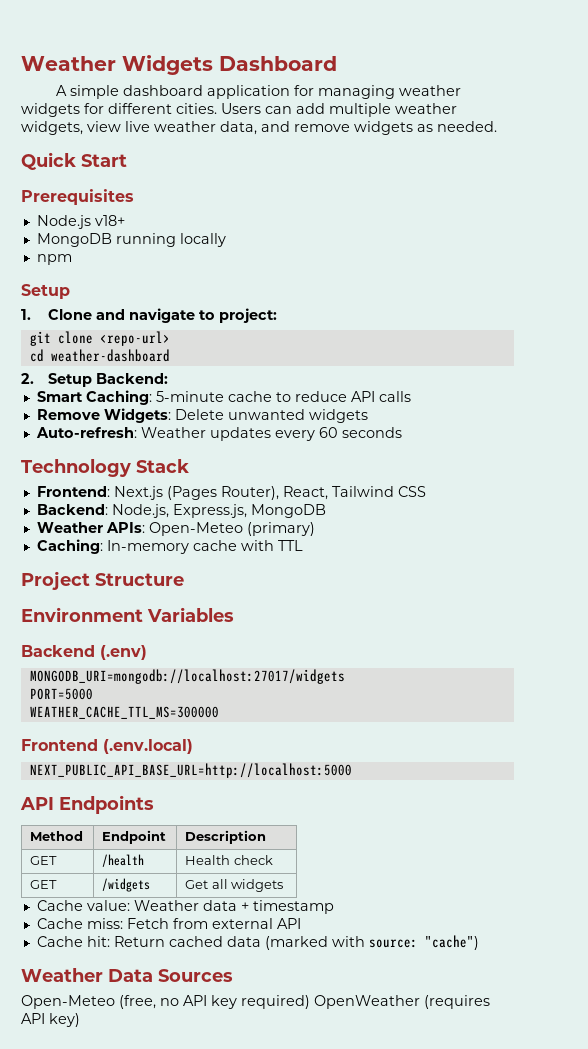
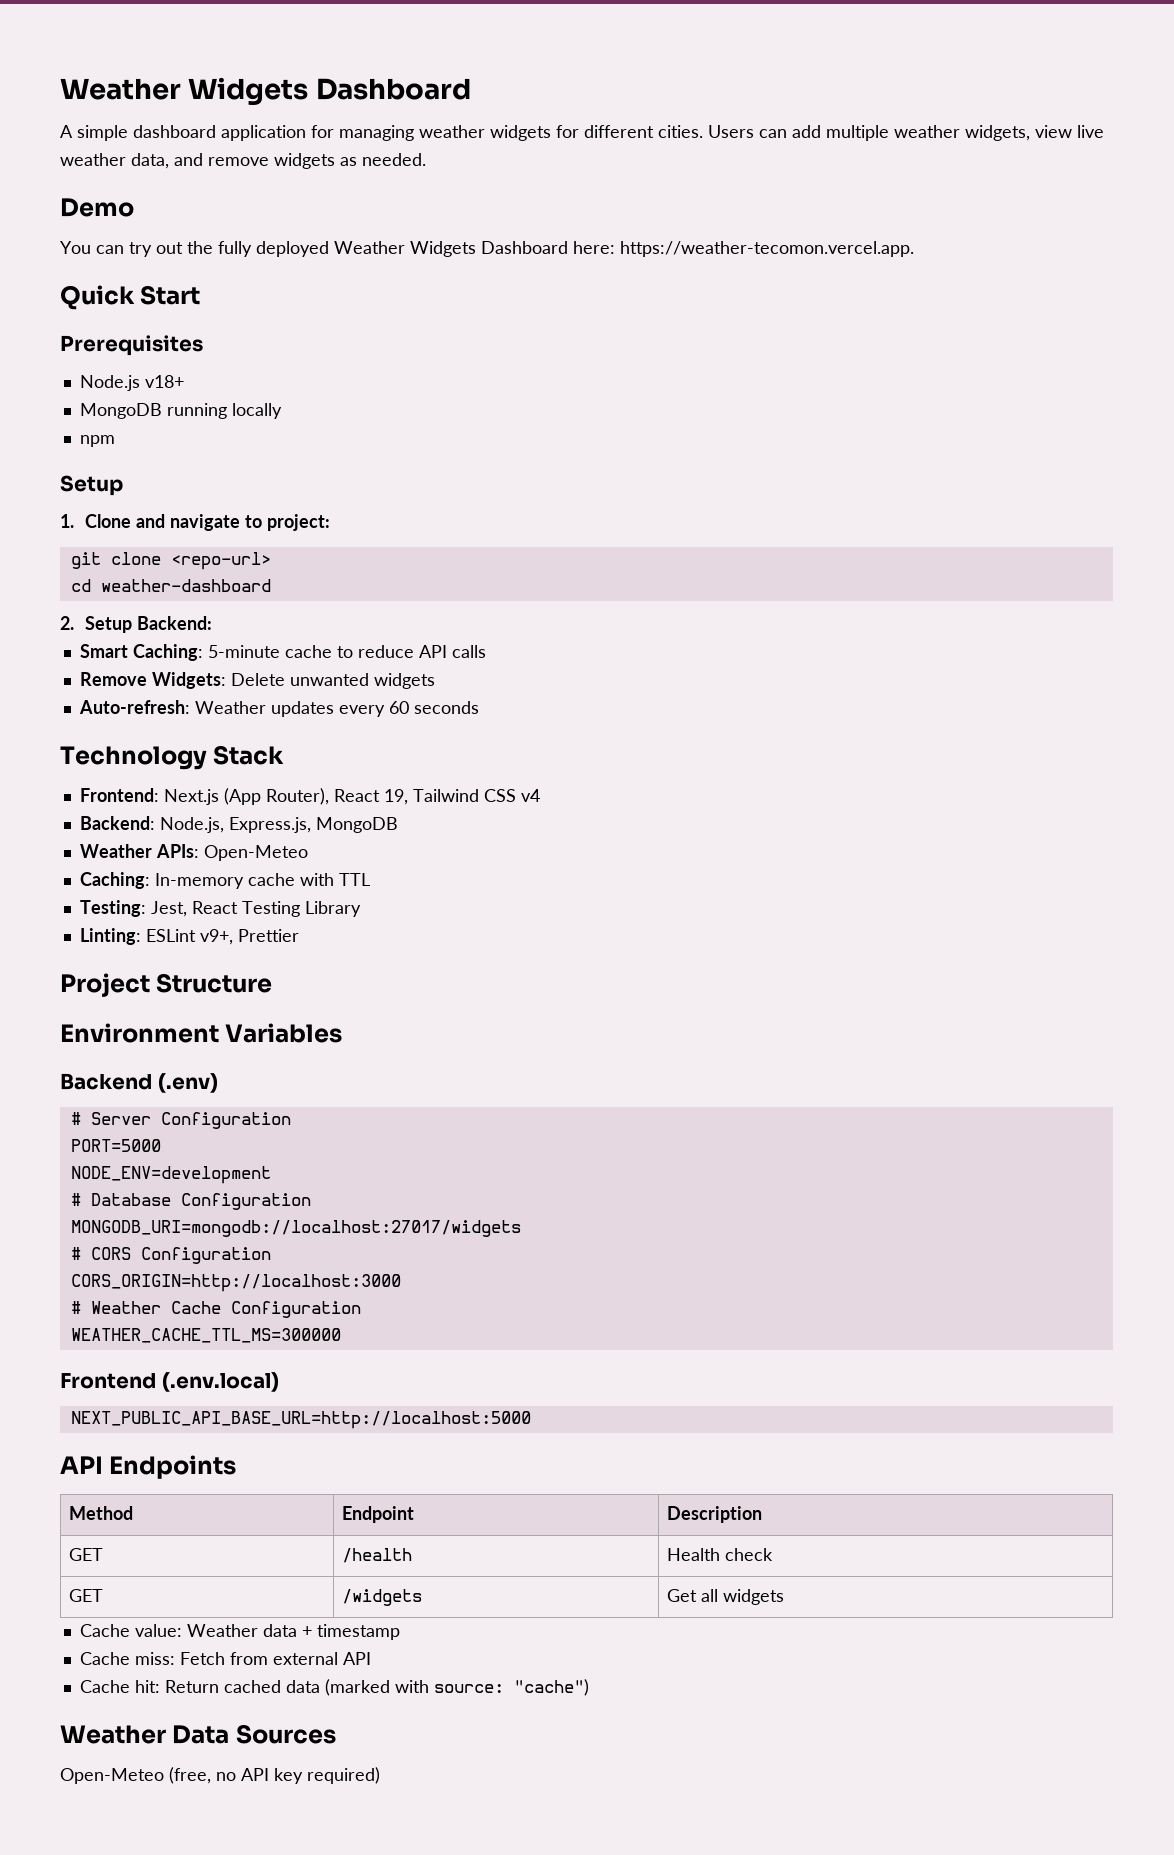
+ Demo
+ You can try out the fully deployed Weather Widgets Dashboard here: https://weather-tecomon.vercel.app.
- Frontend: Next.js (Pages Router), React, Tailwind CSS
+ Frontend: Next.js (App Router), React 19, Tailwind CSS v4
- Weather APIs: Open-Meteo (primary)
+ Weather APIs: Open-Meteo
+ Testing: Jest, React Testing Library
+ Linting: ESLint v9+, Prettier
+ # Server Configuration
+ PORT=5000
+ NODE_ENV=development
+ # Database Configuration
  MONGODB_URI=mongodb://localhost:27017/widgets
- PORT=5000
+ # CORS Configuration
+ CORS_ORIGIN=http://localhost:3000
+ # Weather Cache Configuration
- Open-Meteo (free, no API key required) OpenWeather (requires API key)
+ Open-Meteo (free, no API key required)

